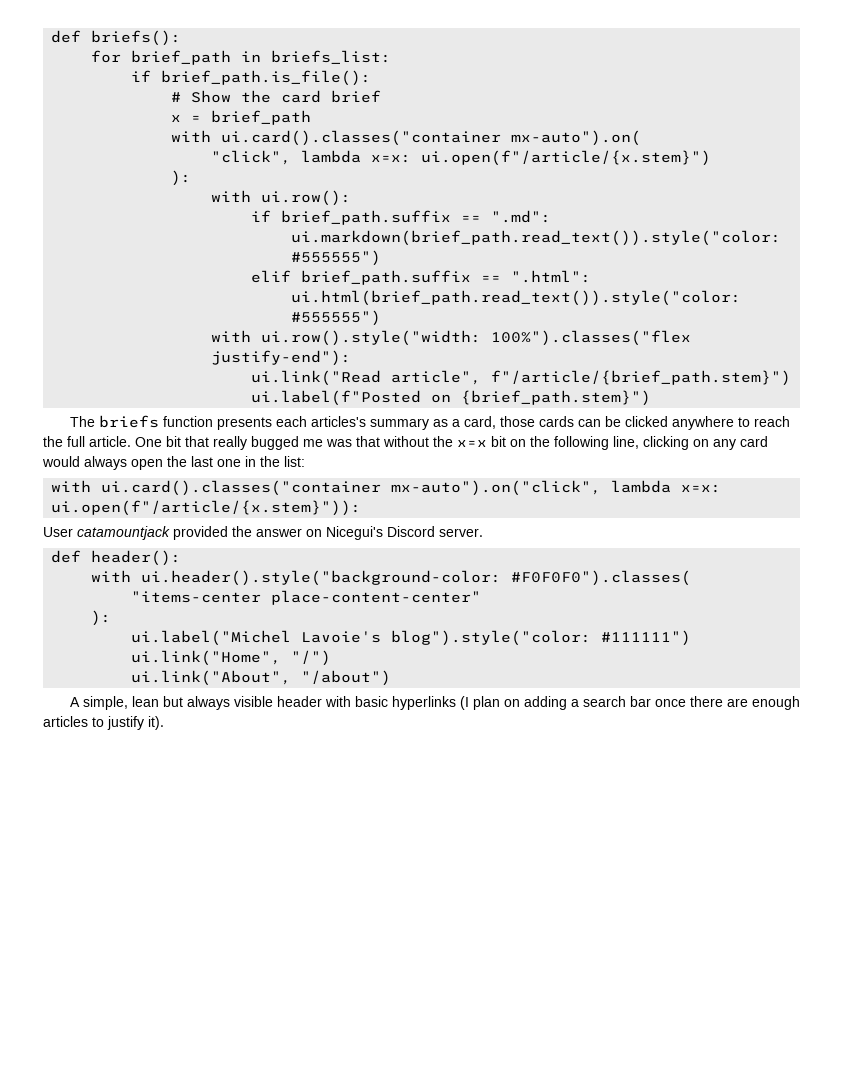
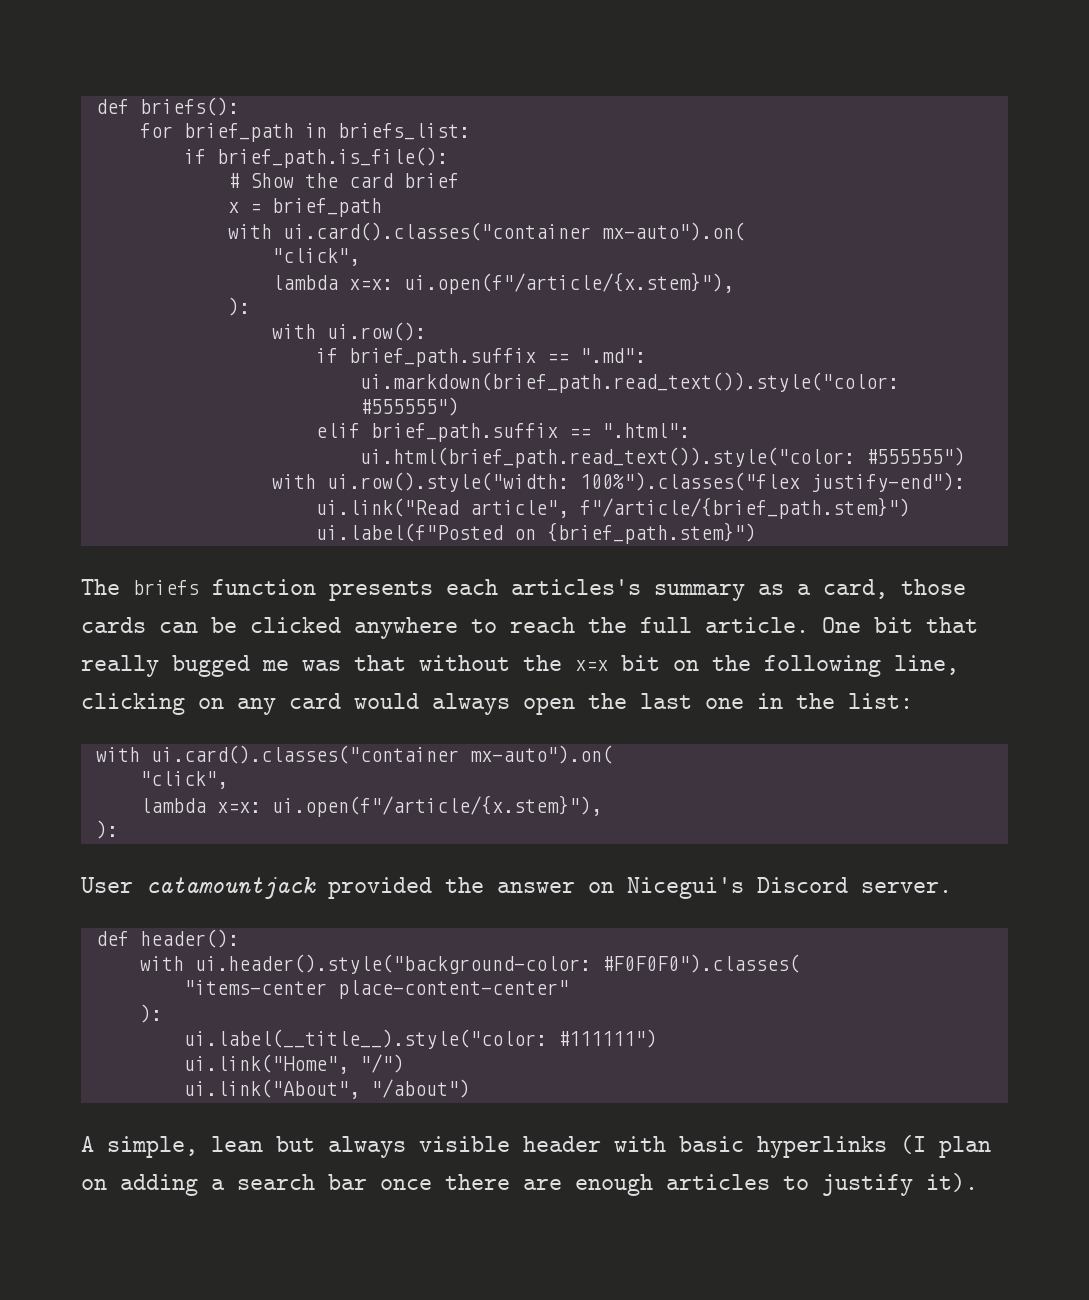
  x = brief_path
  with ui.card().classes("container mx-auto").on(
- "click", lambda x=x: ui.open(f"/article/{x.stem}")
+ "click",
+ lambda x=x: ui.open(f"/article/{x.stem}"),
  One bit that really bugged me was that without the x=x bit on the following line, clicking on any card would always open the last one in the list:
- with ui.card().classes("container mx-auto").on("click", lambda x=x: ui.open(f"/article/{x.stem}")):
+ with ui.card().classes("container mx-auto").on(
+ "click",
+ lambda x=x: ui.open(f"/article/{x.stem}"),
+ ):
- ui.label("Michel Lavoie's blog").style("color: #111111")
+ ui.label(__title__).style("color: #111111")

